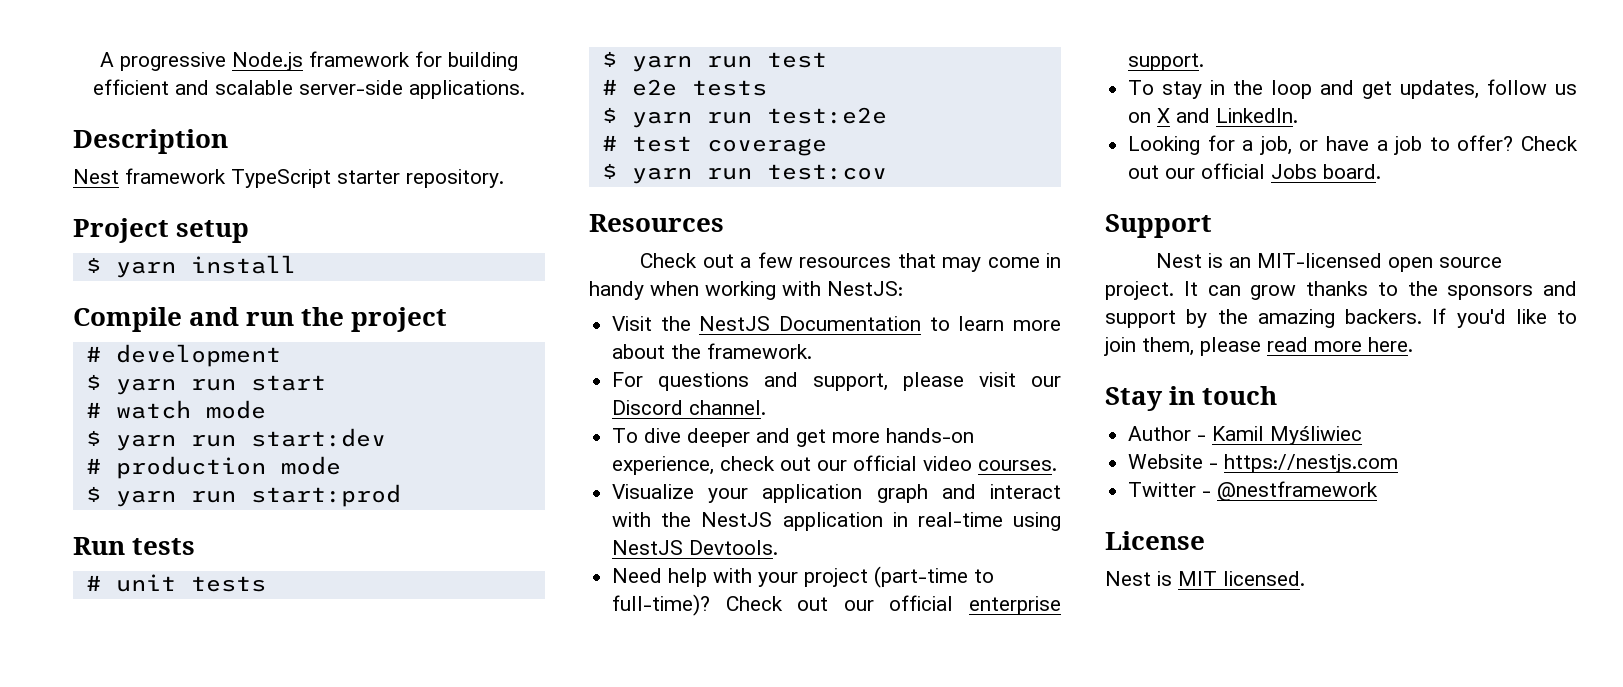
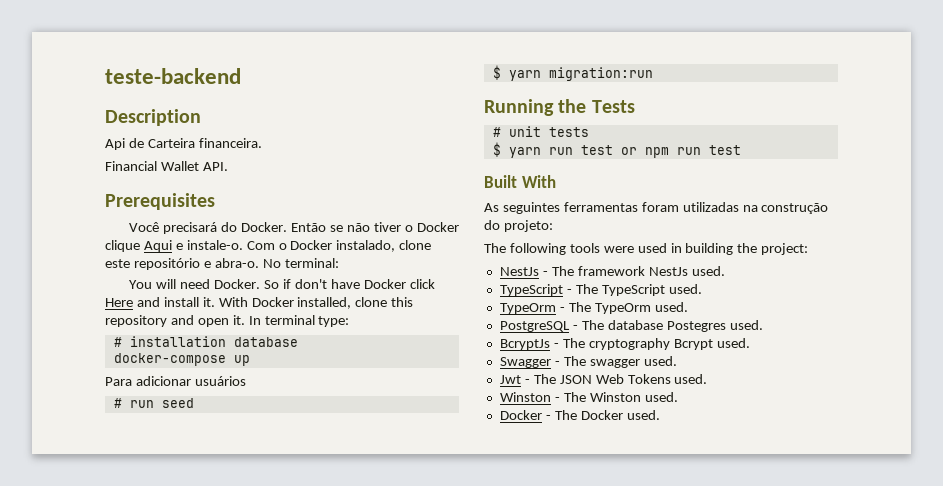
- A progressive Node.js framework for building efficient and scalable server-side applications.
+ teste-backend
  Description
- Nest framework TypeScript starter repository.
- Project setup
- $ yarn install
- Compile and run the project
- # development
- $ yarn run start
- # watch mode
- $ yarn run start:dev
- # production mode
- $ yarn run start:prod
- Run tests
+ Api de Carteira financeira.
+ Financial Wallet API.
+ Prerequisites
+ Você precisará do Docker. Então se não tiver o Docker clique Aqui e instale-o. Com o Docker instalado, clone este repositório e abra-o. No terminal:
+ You will need Docker. So if don't have Docker click Here and install it. With Docker installed, clone this repository and open it. In terminal type:
+ # installation database
+ docker-compose up
+ Para adicionar usuários
+ # run seed
+ $ yarn migration:run
+ Running the Tests
- $ yarn run test
- # e2e tests
- $ yarn run test:e2e
- # test coverage
- $ yarn run test:cov
- Resources
- Check out a few resources that may come in handy when working with NestJS:
- Visit the NestJS Documentation to learn more about the framework.
- For questions and support, please visit our Discord channel.
- To dive deeper and get more hands-on experience, check out our official video courses.
- Visualize your application graph and interact with the NestJS application in real-time using NestJS Devtools.
- Need help with your project (part-time to full-time)? Check out our official enterprise support.
- To stay in the loop and get updates, follow us on X and LinkedIn.
- Looking for a job, or have a job to offer? Check out our official Jobs board.
- Support
- Nest is an MIT-licensed open source project. It can grow thanks to the sponsors and support by the amazing backers. If you'd like to join them, please read more here.
- Stay in touch
- Author - Kamil Myśliwiec
- Website - https://nestjs.com
- Twitter - @nestframework
- License
- Nest is MIT licensed.
+ $ yarn run test or npm run test
+ Built With
+ As seguintes ferramentas foram utilizadas na construção do projeto:
+ The following tools were used in building the project:
+ NestJs - The framework NestJs used.
+ TypeScript - The TypeScript used.
+ TypeOrm - The TypeOrm used.
+ PostgreSQL - The database Postegres used.
+ BcryptJs - The cryptography Bcrypt used.
+ Swagger - The swagger used.
+ Jwt - The JSON Web Tokens used.
+ Winston - The Winston used.
+ Docker - The Docker used.

